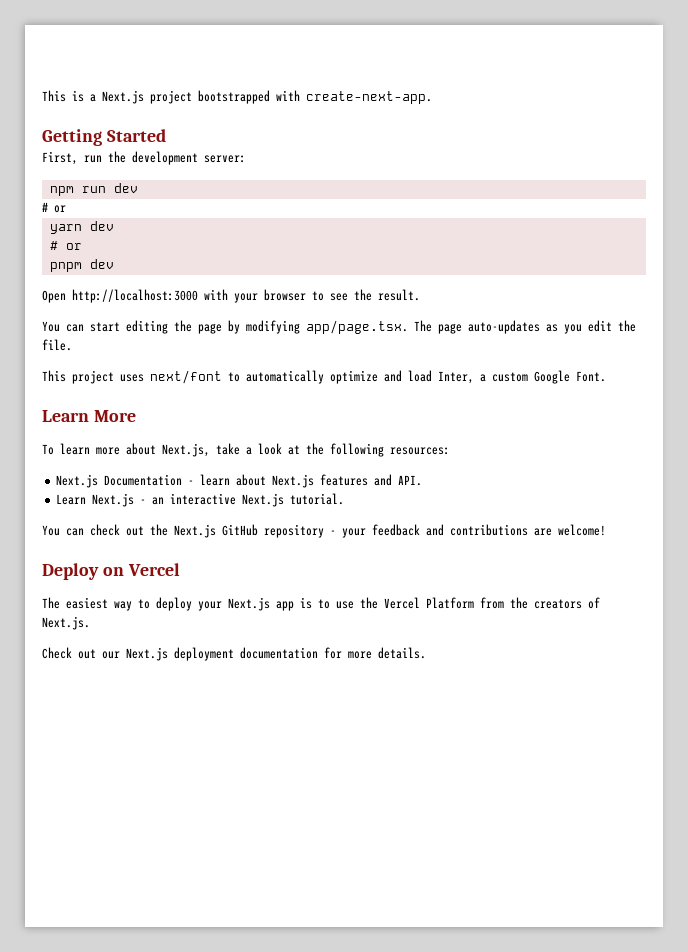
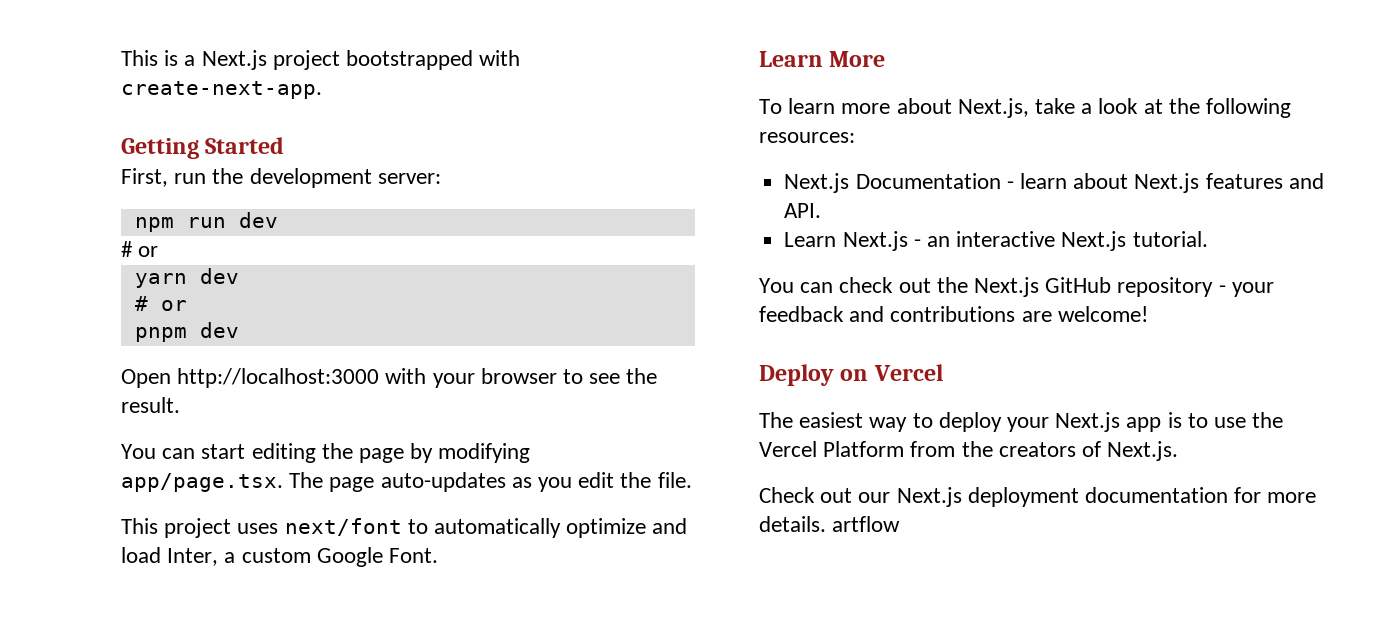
- Check out our Next.js deployment documentation for more details.
+ Check out our Next.js deployment documentation for more details. artflow

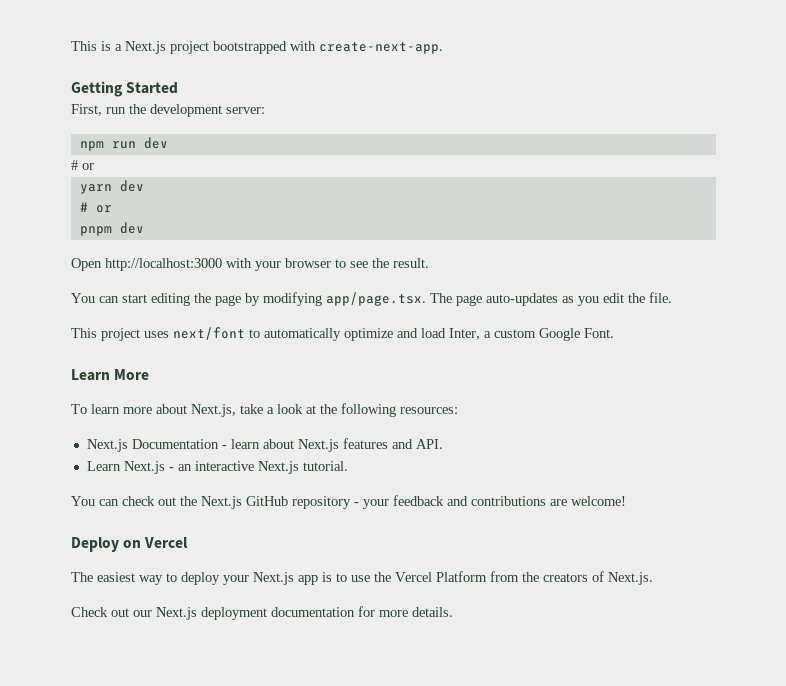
- Check out our Next.js deployment documentation for more details. artflow
+ Check out our Next.js deployment documentation for more details.

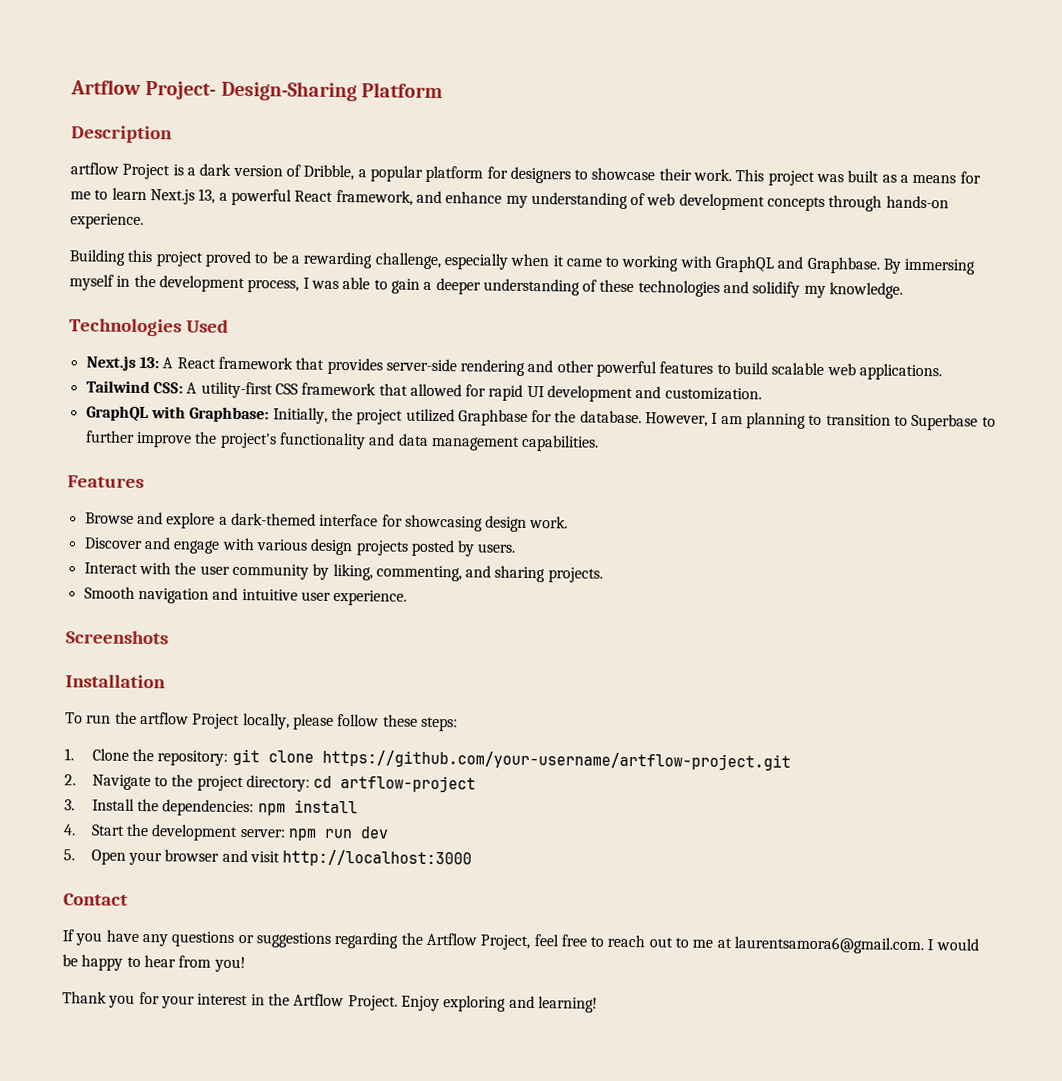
- This is a Next.js project bootstrapped with create-next-app.
- Getting Started
- First, run the development server:
- npm run dev
- # or
- yarn dev
- # or
- pnpm dev
- Open http://localhost:3000 with your browser to see the result.
- You can start editing the page by modifying app/page.tsx. The page auto-updates as you edit the file.
- This project uses next/font to automatically optimize and load Inter, a custom Google Font.
- Learn More
- To learn more about Next.js, take a look at the following resources:
- Next.js Documentation - learn about Next.js features and API.
- Learn Next.js - an interactive Next.js tutorial.
- You can check out the Next.js GitHub repository - your feedback and contributions are welcome!
- Deploy on Vercel
- The easiest way to deploy your Next.js app is to use the Vercel Platform from the creators of Next.js.
- Check out our Next.js deployment documentation for more details.
+ Artflow Project- Design-Sharing Platform
+ Description
+ artflow Project is a dark version of Dribble, a popular platform for designers to showcase their work. This project was built as a means for me to learn Next.js 13, a powerful React framework, and enhance my understanding of web development concepts through hands-on experience.
+ Building this project proved to be a rewarding challenge, especially when it came to working with GraphQL and Graphbase. By immersing myself in the development process, I was able to gain a deeper understanding of these technologies and solidify my knowledge.
+ Technologies Used
+ Next.js 13: A React framework that provides server-side rendering and other powerful features to build scalable web applications.
+ Tailwind CSS: A utility-first CSS framework that allowed for rapid UI development and customization.
+ GraphQL with Graphbase: Initially, the project utilized Graphbase for the database. However, I am planning to transition to Superbase to further improve the project's functionality and data management capabilities.
+ Features
+ Browse and explore a dark-themed interface for showcasing design work.
+ Discover and engage with various design projects posted by users.
+ Interact with the user community by liking, commenting, and sharing projects.
+ Smooth navigation and intuitive user experience.
+ Screenshots
+ Installation
+ To run the artflow Project locally, please follow these steps:
+ 1. Clone the repository: git clone https://github.com/your-username/artflow-project.git
+ 2. Navigate to the project directory: cd artflow-project
+ 3. Install the dependencies: npm install
+ 4. Start the development server: npm run dev
+ 5. Open your browser and visit http://localhost:3000
+ Contact
+ If you have any questions or suggestions regarding the Artflow Project, feel free to reach out to me at laurentsamora6@gmail.com. I would be happy to hear from you!
+ Thank you for your interest in the Artflow Project. Enjoy exploring and learning!

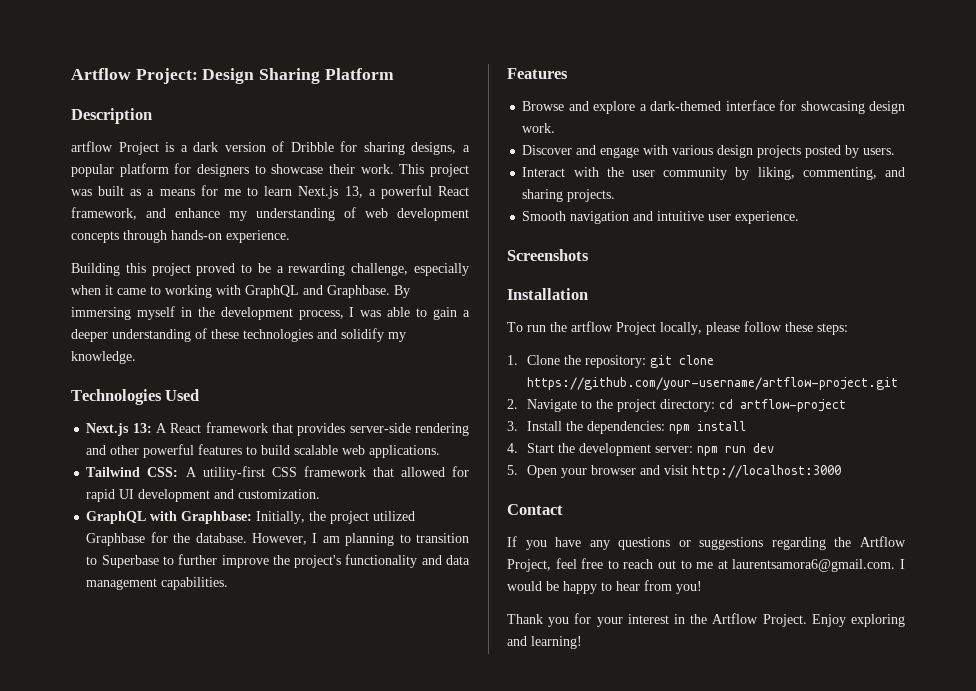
- Artflow Project- Design-Sharing Platform
+ Artflow Project: Design Sharing Platform
- artflow Project is a dark version of Dribble, a popular platform for designers to showcase their work.
+ artflow Project is a dark version of Dribble for sharing designs, a popular platform for designers to showcase their work.

